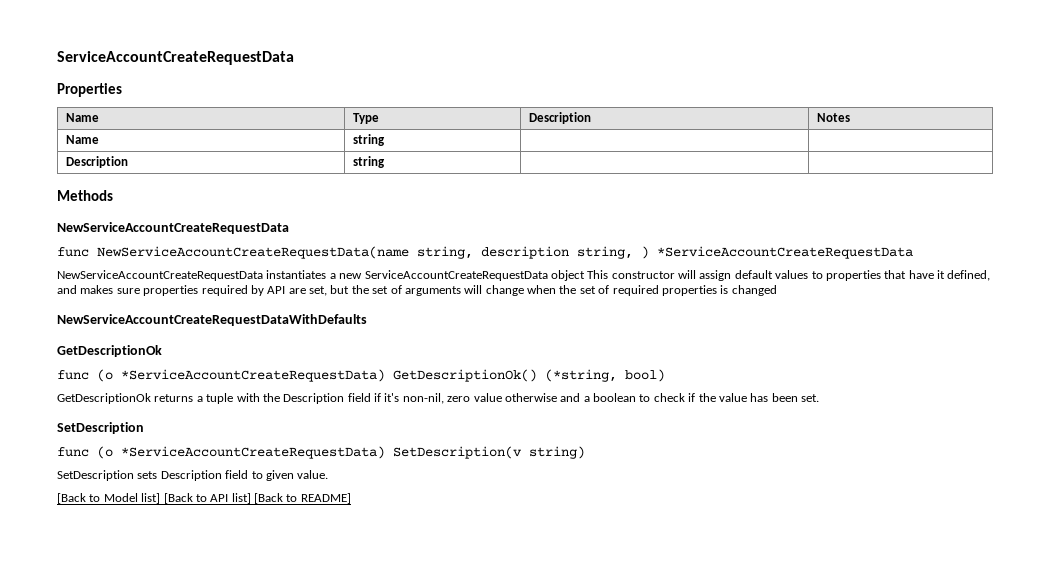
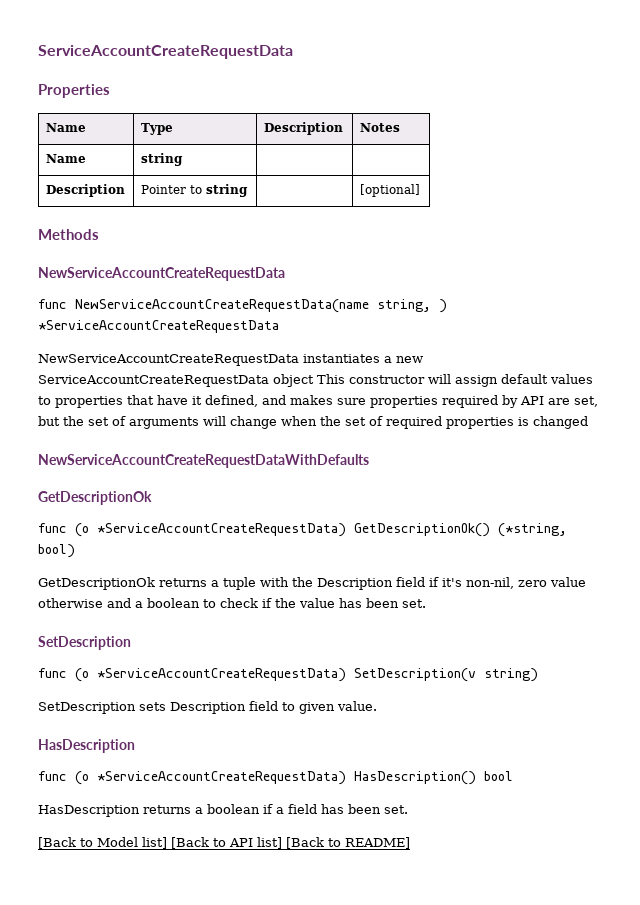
- Description | string | |
+ Description | Pointer to string | | [optional]
- func NewServiceAccountCreateRequestData(name string, description string, ) *ServiceAccountCreateRequestData
+ func NewServiceAccountCreateRequestData(name string, ) *ServiceAccountCreateRequestData
  SetDescription sets Description field to given value.
+ HasDescription
+ func (o *ServiceAccountCreateRequestData) HasDescription() bool
+ HasDescription returns a boolean if a field has been set.

